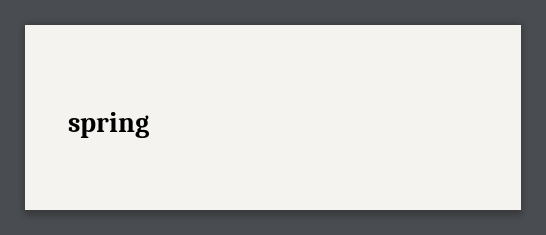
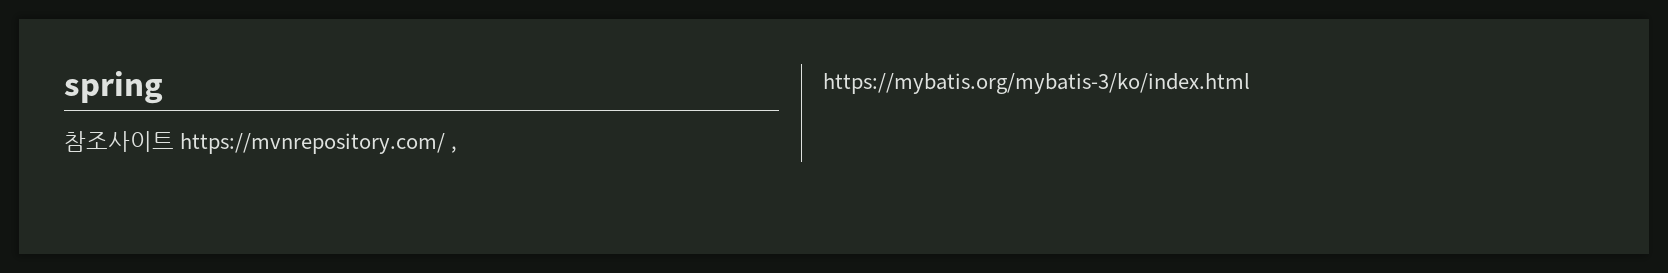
+ 참조사이트 https://mvnrepository.com/ , https://mybatis.org/mybatis-3/ko/index.html

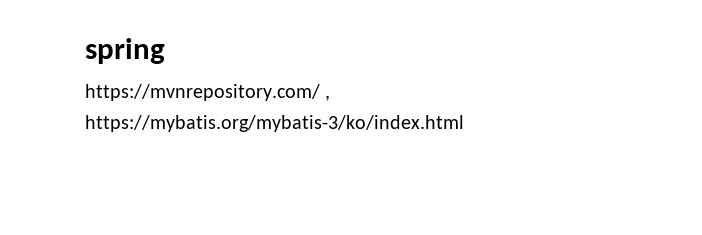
- 참조사이트 https://mvnrepository.com/ , https://mybatis.org/mybatis-3/ko/index.html
+ https://mvnrepository.com/ , https://mybatis.org/mybatis-3/ko/index.html

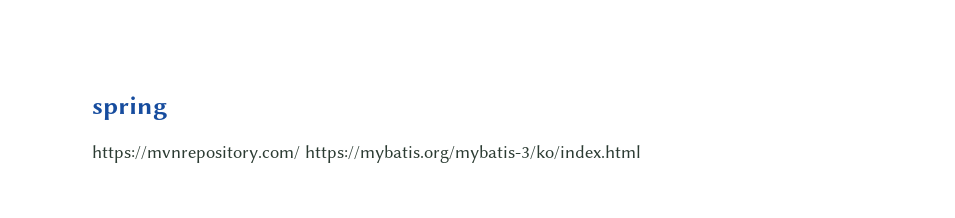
- https://mvnrepository.com/ , https://mybatis.org/mybatis-3/ko/index.html
+ https://mvnrepository.com/ https://mybatis.org/mybatis-3/ko/index.html

